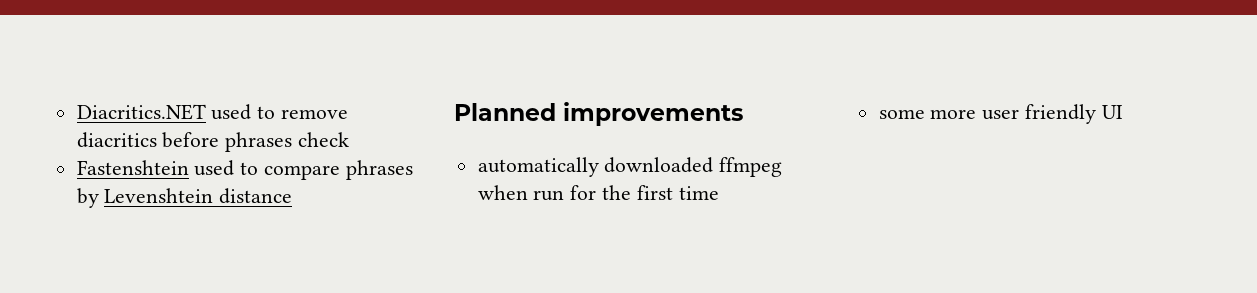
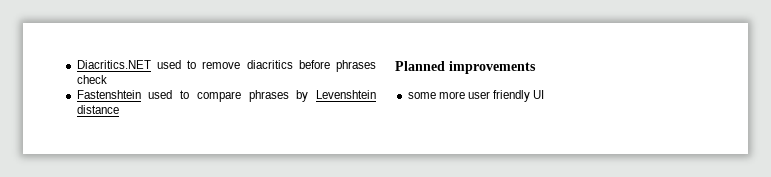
- automatically downloaded ffmpeg when run for the first time

